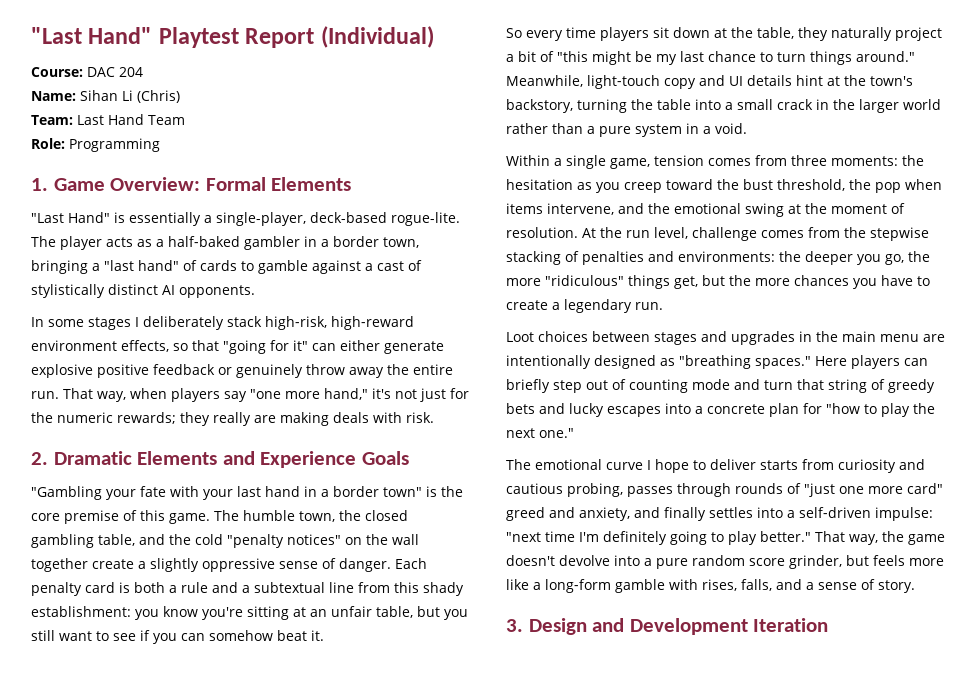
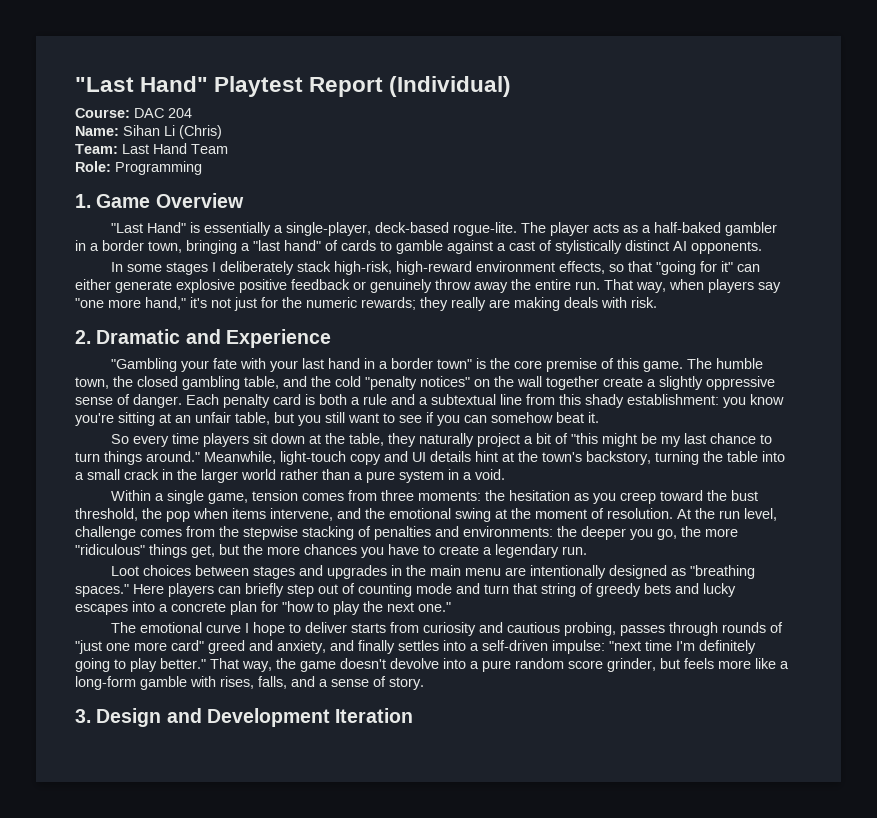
- 1. Game Overview: Formal Elements
+ 1. Game Overview
- 2. Dramatic Elements and Experience Goals
+ 2. Dramatic and Experience

